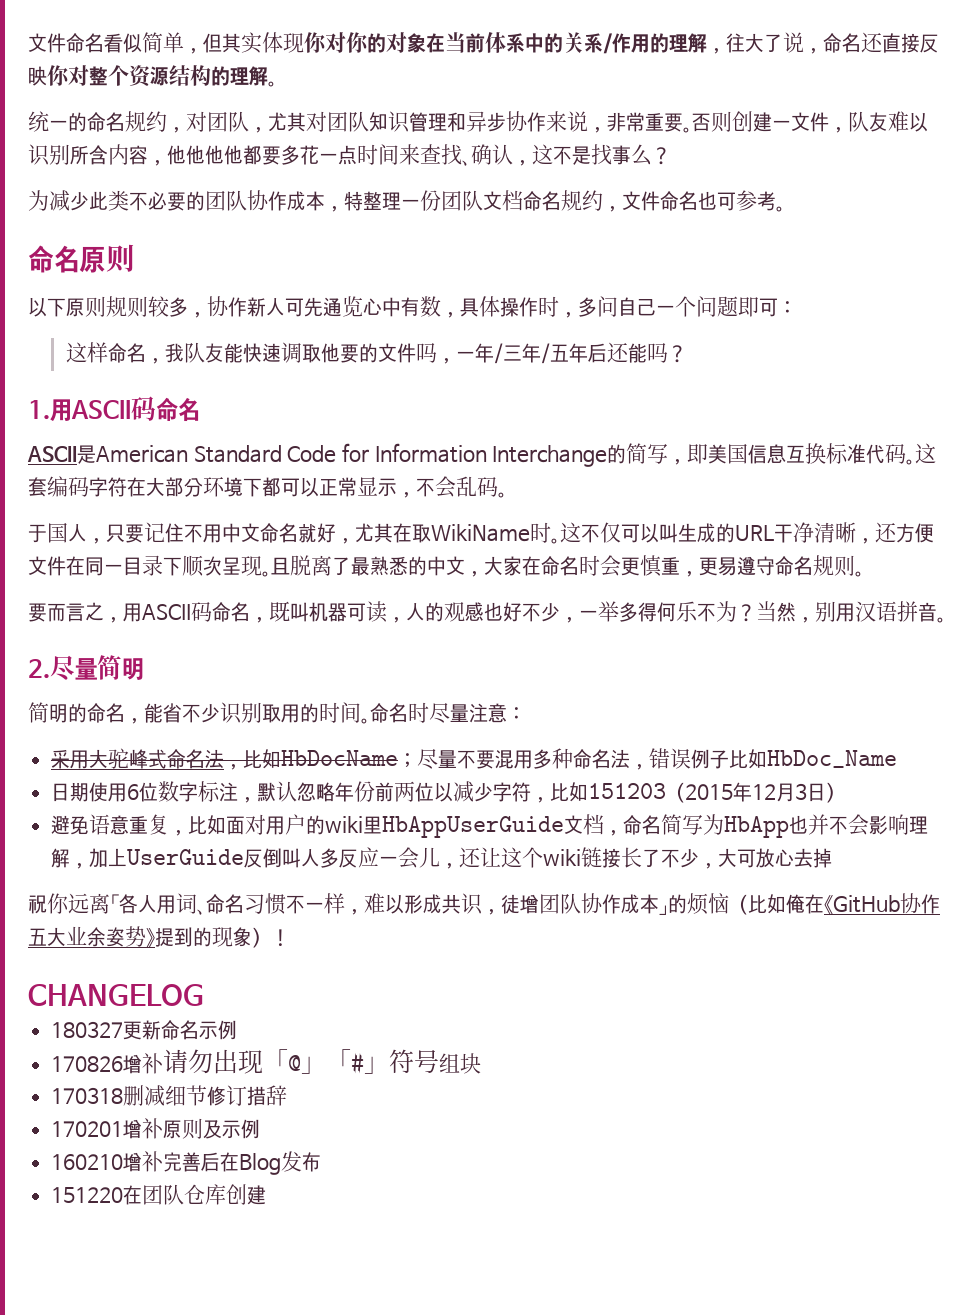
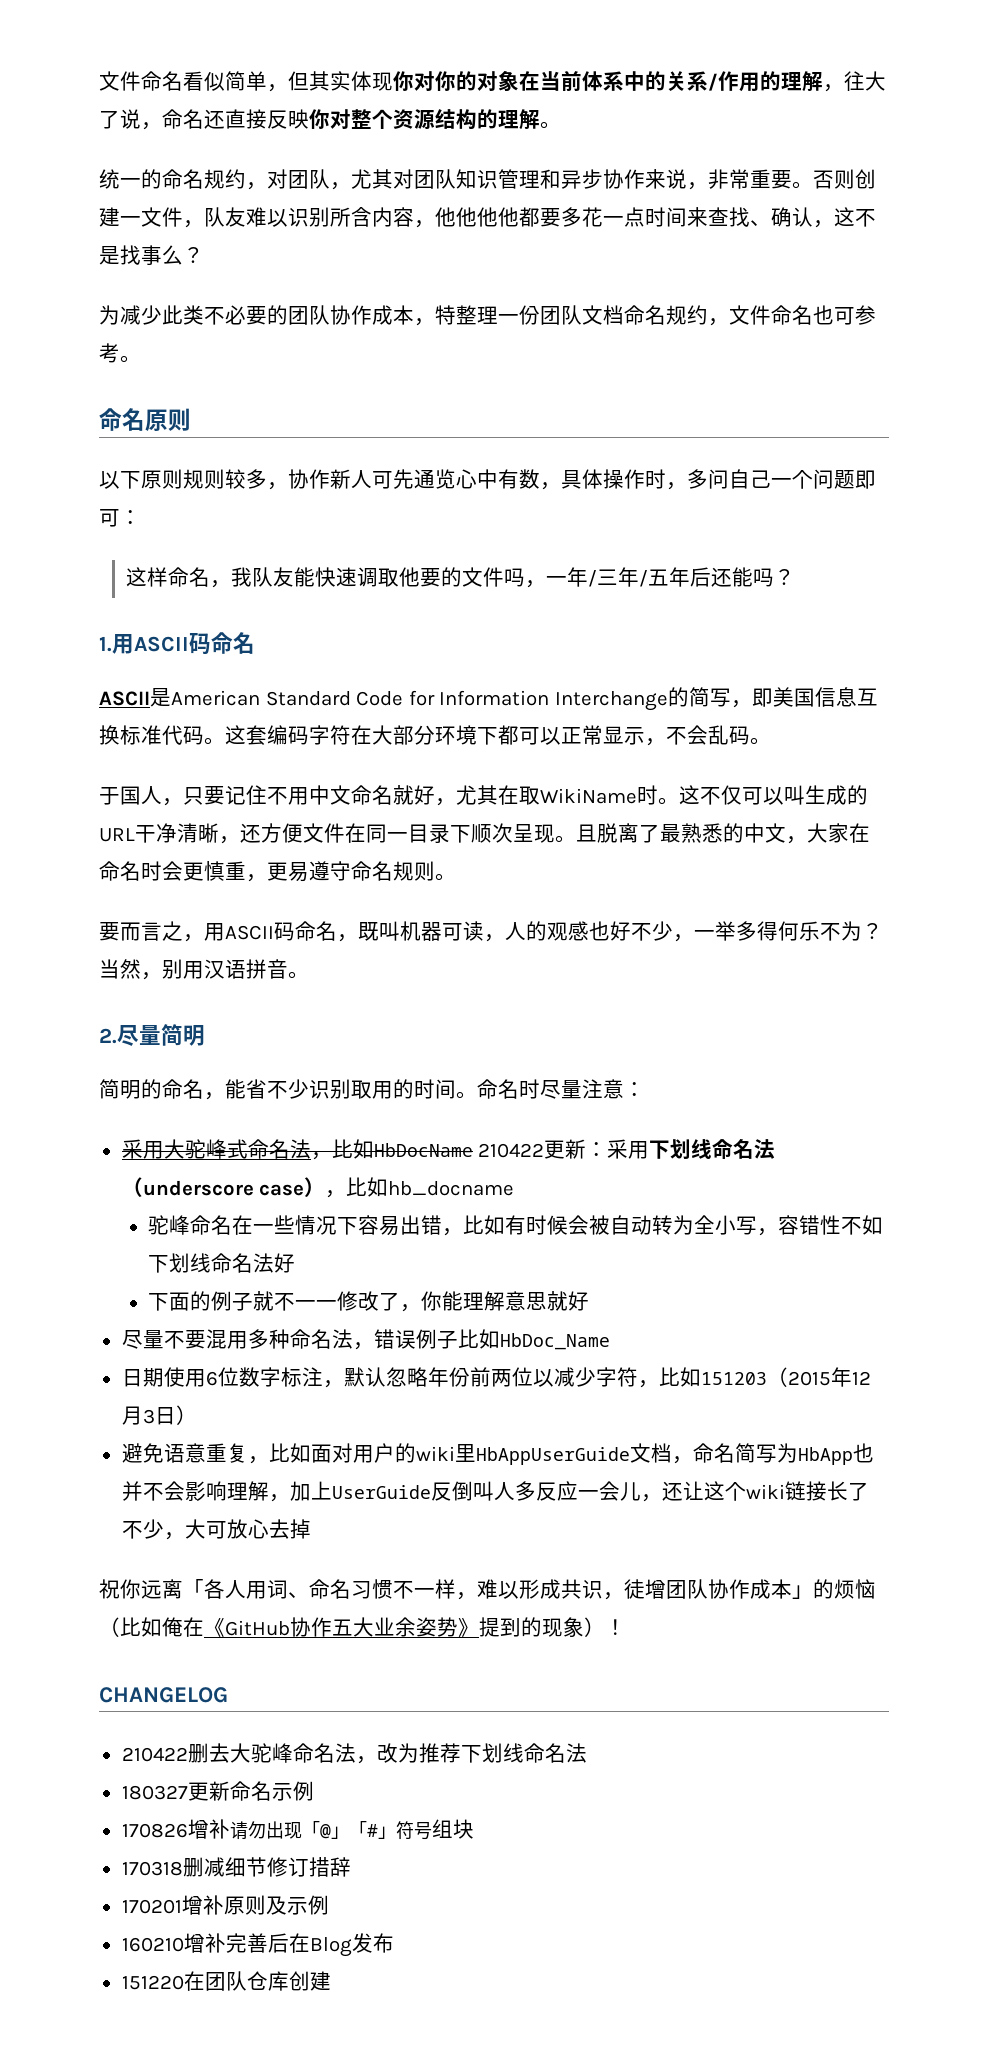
- 采用大驼峰式命名法，比如HbDocName；尽量不要混用多种命名法，错误例子比如HbDoc_Name
+ 采用大驼峰式命名法，比如HbDocName 210422更新：采用下划线命名法（underscore case），比如hb_docname
+ 驼峰命名在一些情况下容易出错，比如有时候会被自动转为全小写，容错性不如下划线命名法好
+ 下面的例子就不一一修改了，你能理解意思就好
+ 尽量不要混用多种命名法，错误例子比如HbDoc_Name
+ 210422删去大驼峰命名法，改为推荐下划线命名法

